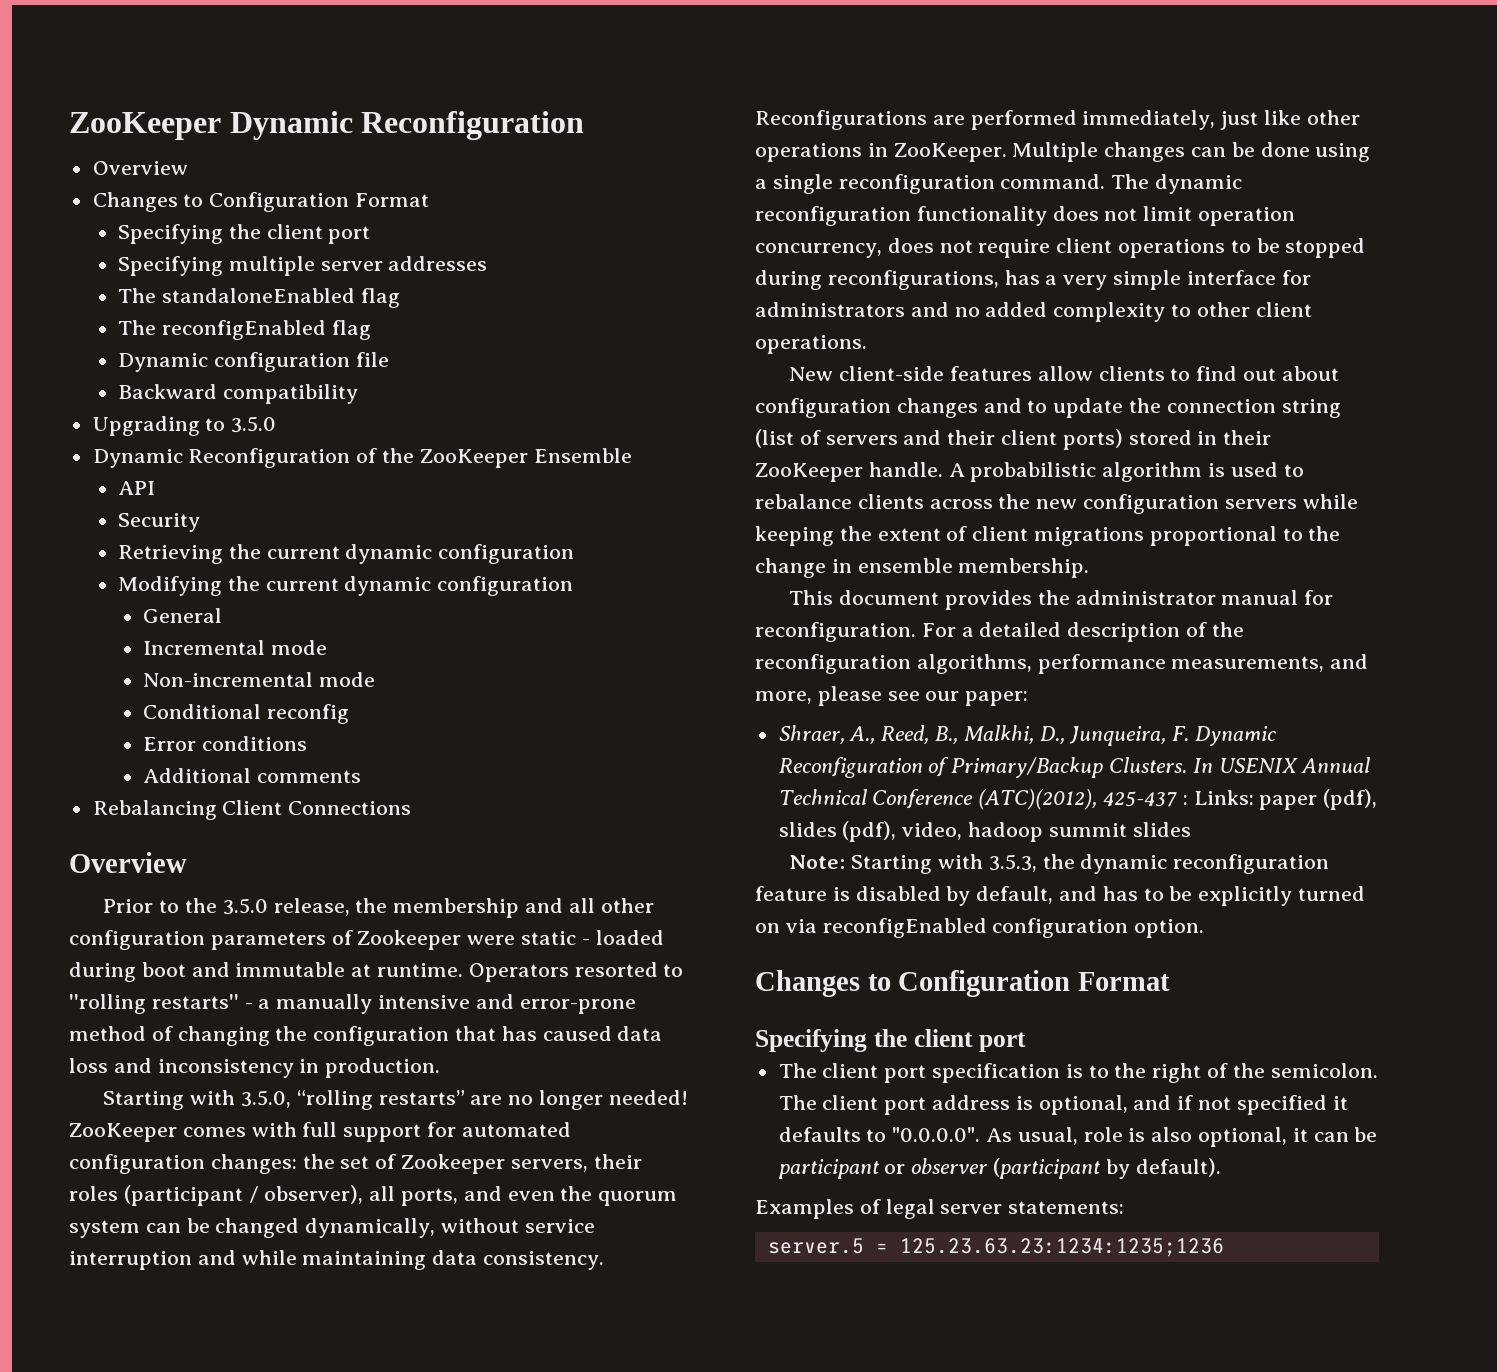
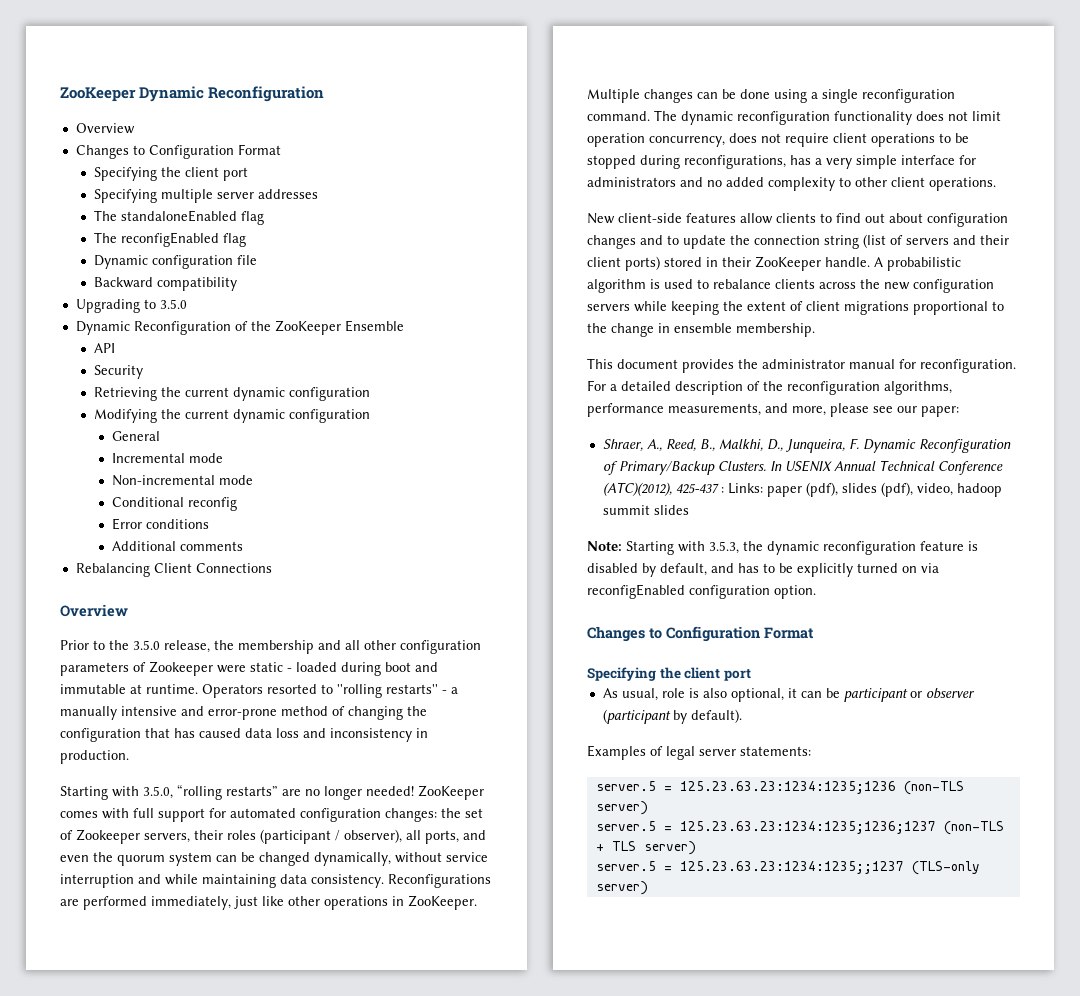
- The client port specification is to the right of the semicolon. The client port address is optional, and if not specified it defaults to "0.0.0.0". As usual, role is also optional, it can be participant or observer (participant by default).
+ As usual, role is also optional, it can be participant or observer (participant by default).
- server.5 = 125.23.63.23:1234:1235;1236
+ server.5 = 125.23.63.23:1234:1235;1236 (non-TLS server)
+ server.5 = 125.23.63.23:1234:1235;1236;1237 (non-TLS + TLS server)
+ server.5 = 125.23.63.23:1234:1235;;1237 (TLS-only server)

